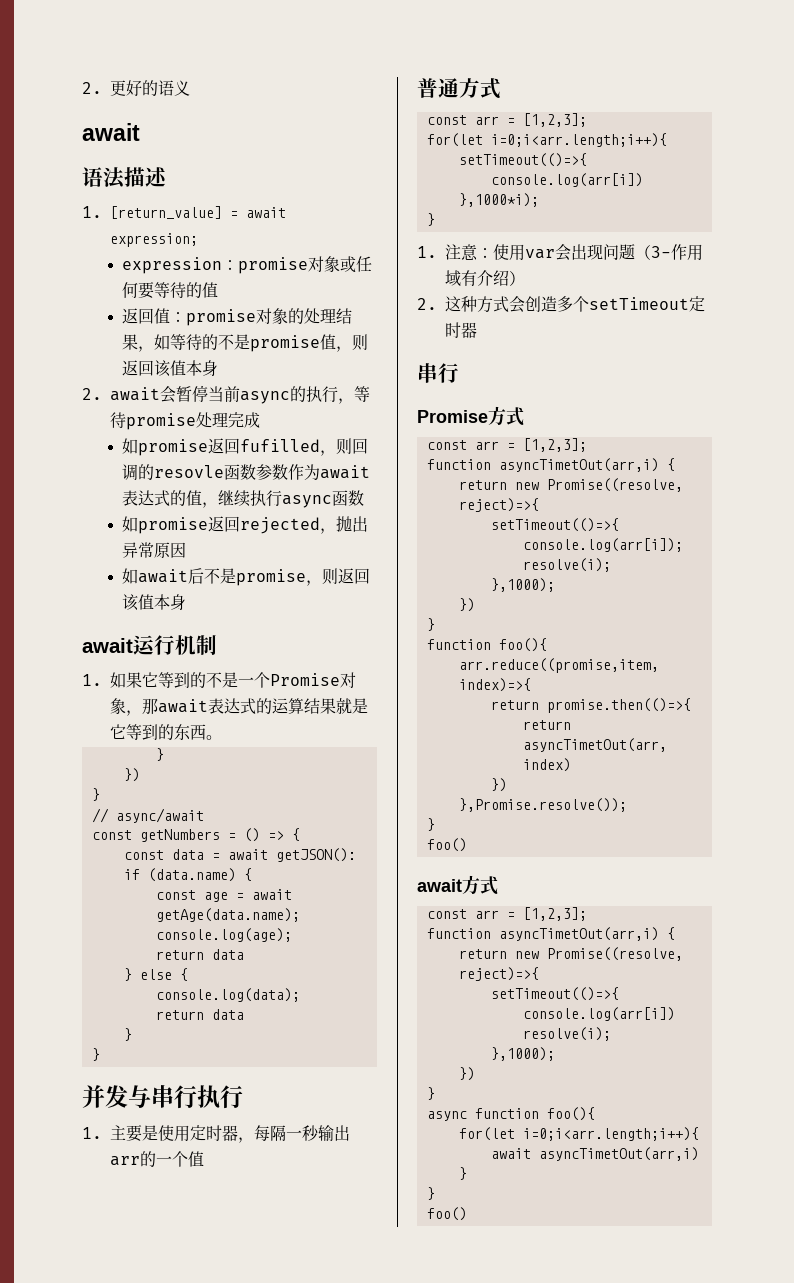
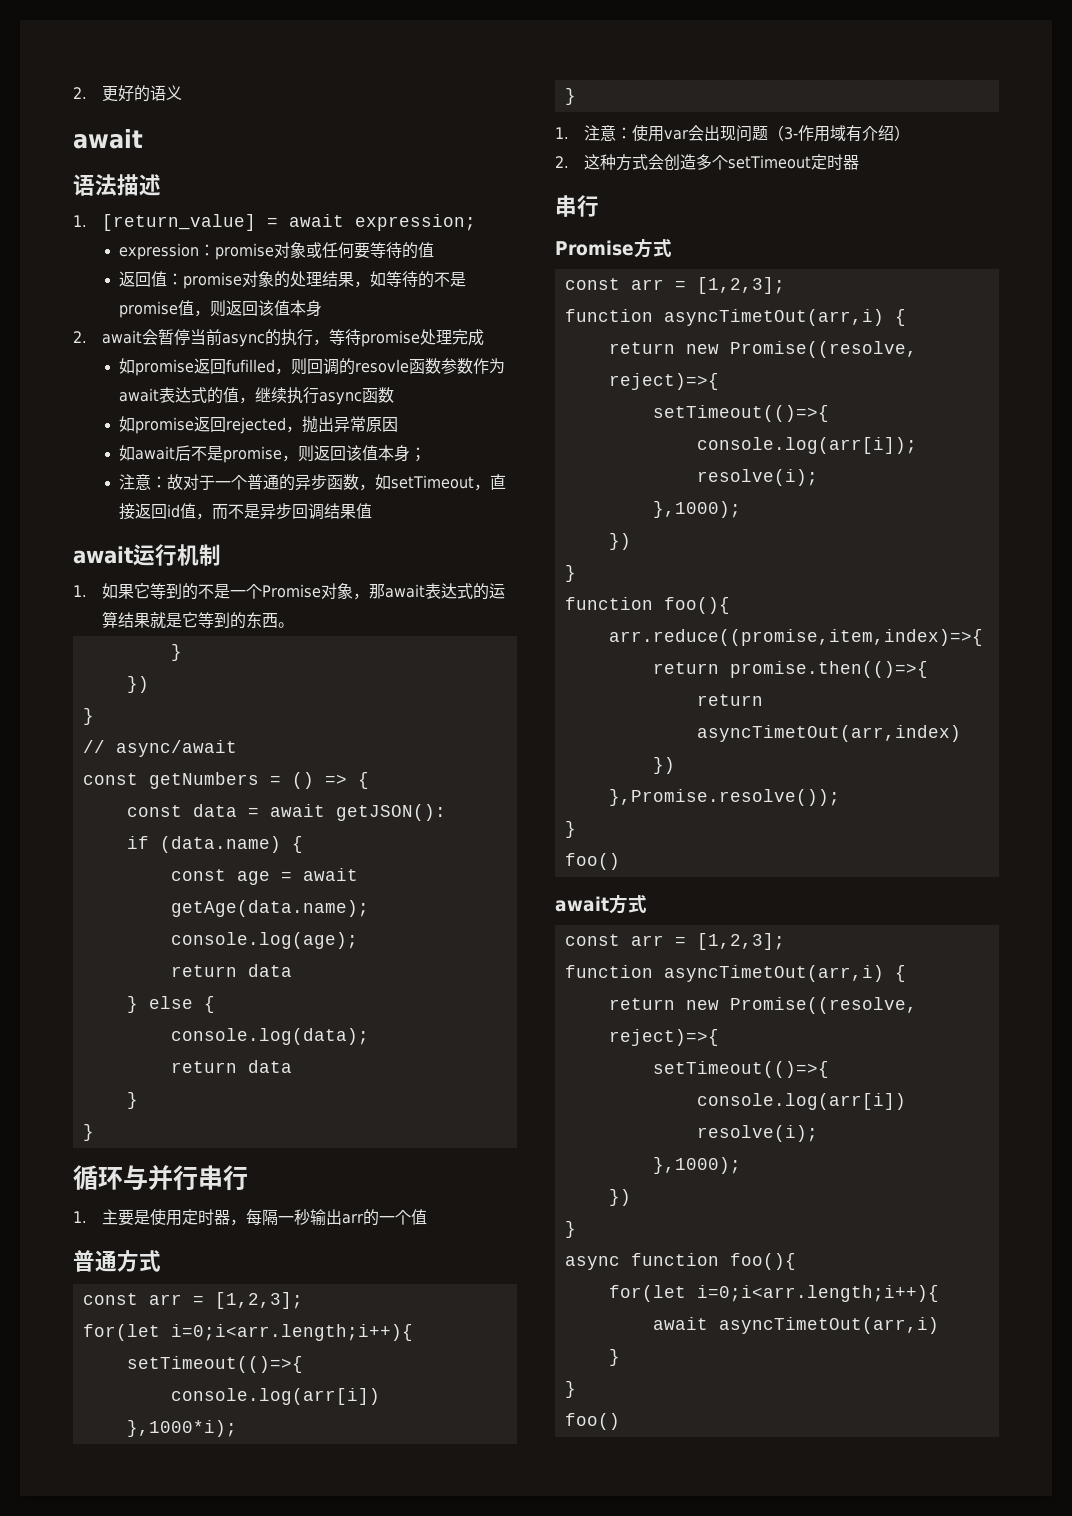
- 如await后不是promise，则返回该值本身
+ 如await后不是promise，则返回该值本身；
+ 注意：故对于一个普通的异步函数，如setTimeout，直接返回id值，而不是异步回调结果值
- 并发与串行执行
+ 循环与并行串行

